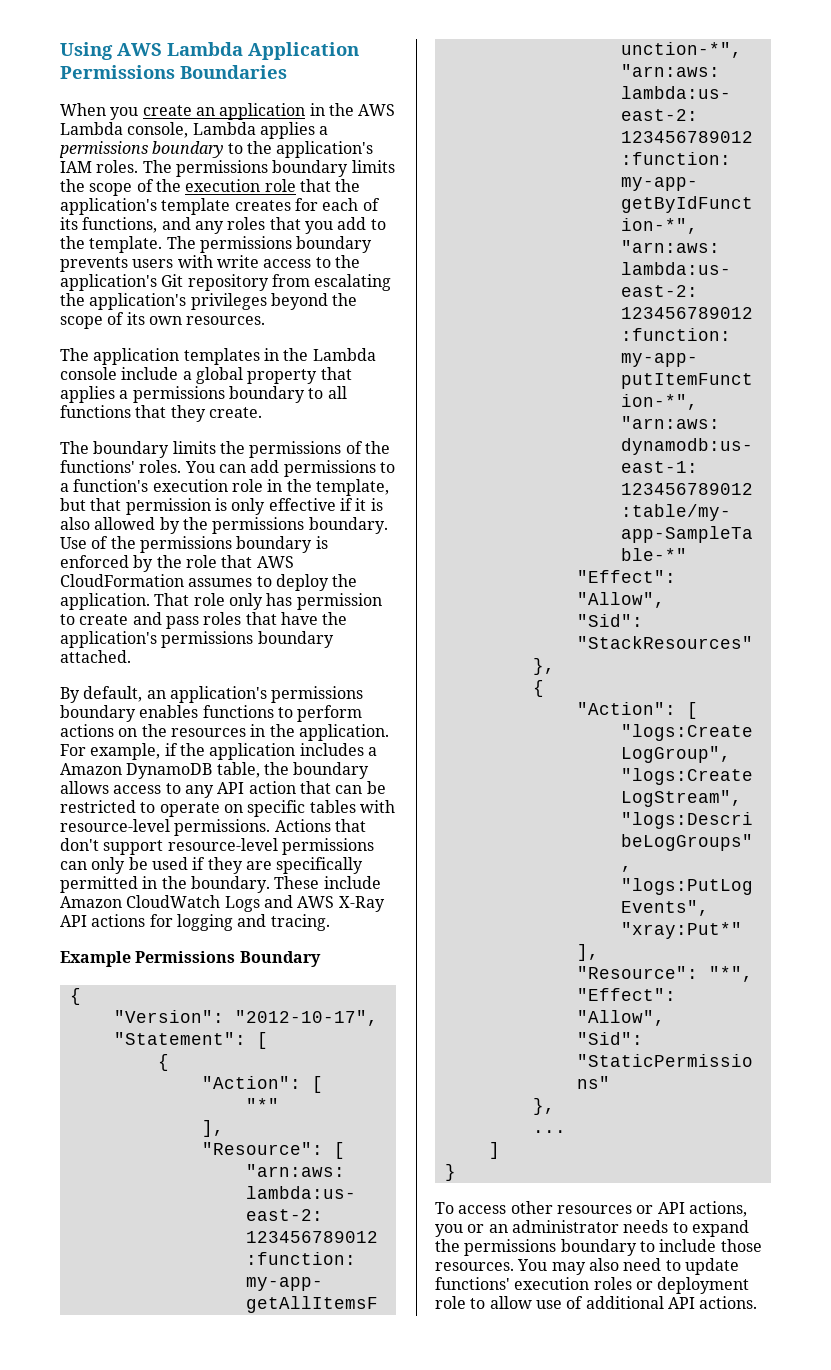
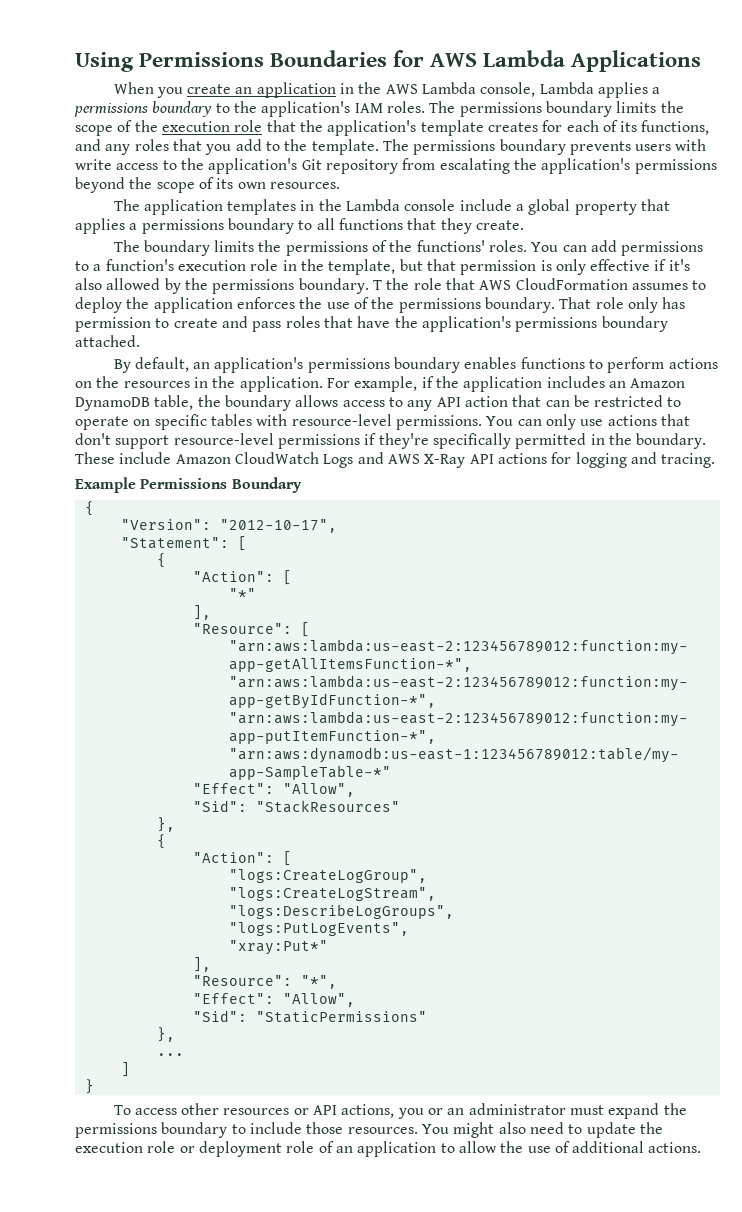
- Using AWS Lambda Application Permissions Boundaries
+ Using Permissions Boundaries for AWS Lambda Applications
- The permissions boundary prevents users with write access to the application's Git repository from escalating the application's privileges beyond the scope of its own resources.
+ The permissions boundary prevents users with write access to the application's Git repository from escalating the application's permissions beyond the scope of its own resources.
- You can add permissions to a function's execution role in the template, but that permission is only effective if it is also allowed by the permissions boundary.
+ You can add permissions to a function's execution role in the template, but that permission is only effective if it's also allowed by the permissions boundary.
- Use of the permissions boundary is enforced by the role that AWS CloudFormation assumes to deploy the application.
+ T the role that AWS CloudFormation assumes to deploy the application enforces the use of the permissions boundary.
- For example, if the application includes a Amazon DynamoDB table, the boundary allows access to any API action that can be restricted to operate on specific tables with resource-level permissions.
+ For example, if the application includes an Amazon DynamoDB table, the boundary allows access to any API action that can be restricted to operate on specific tables with resource-level permissions.
- Actions that don't support resource-level permissions can only be used if they are specifically permitted in the boundary.
+ You can only use actions that don't support resource-level permissions if they're specifically permitted in the boundary.
- To access other resources or API actions, you or an administrator needs to expand the permissions boundary to include those resources.
+ To access other resources or API actions, you or an administrator must expand the permissions boundary to include those resources.
- You may also need to update functions' execution roles or deployment role to allow use of additional API actions.
+ You might also need to update the execution role or deployment role of an application to allow the use of additional actions.

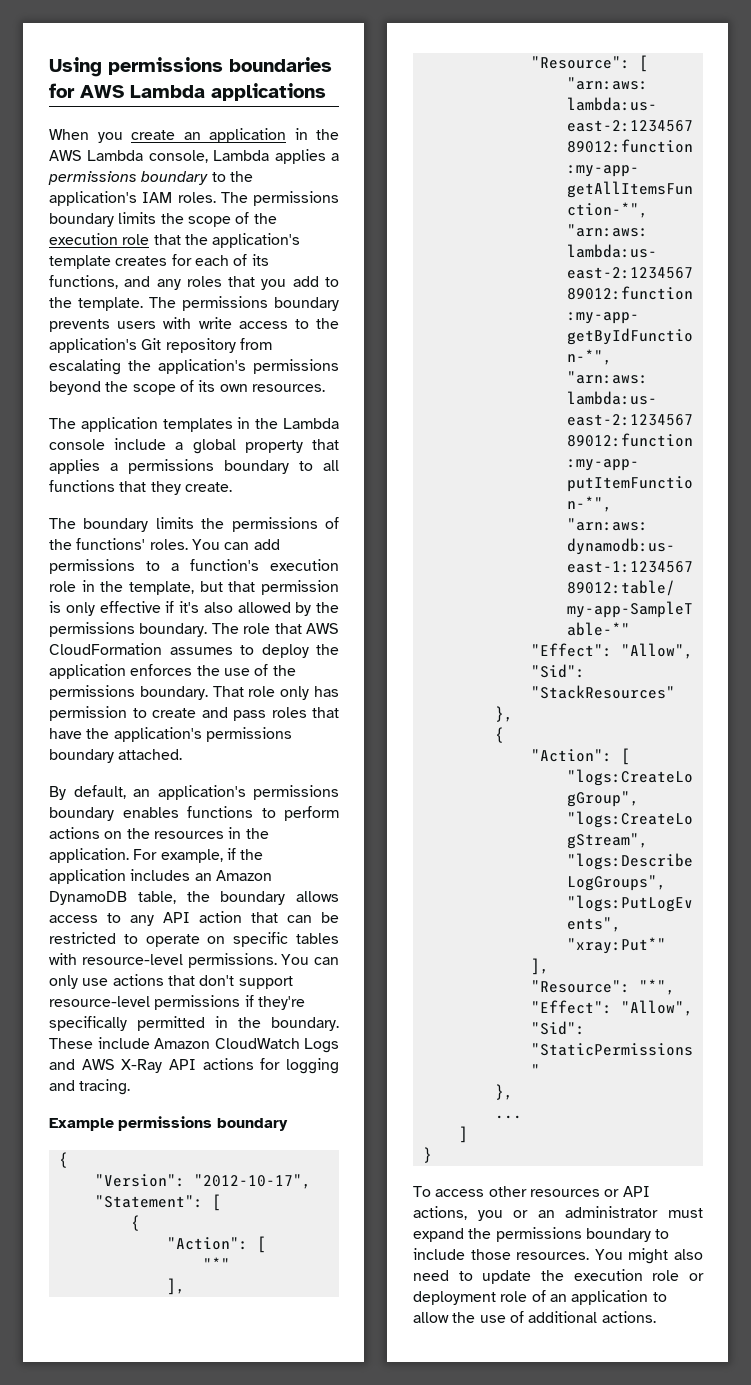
- Using Permissions Boundaries for AWS Lambda Applications
+ Using permissions boundaries for AWS Lambda applications
- T the role that AWS CloudFormation assumes to deploy the application enforces the use of the permissions boundary.
+ The role that AWS CloudFormation assumes to deploy the application enforces the use of the permissions boundary.
- Example Permissions Boundary
+ Example permissions boundary

